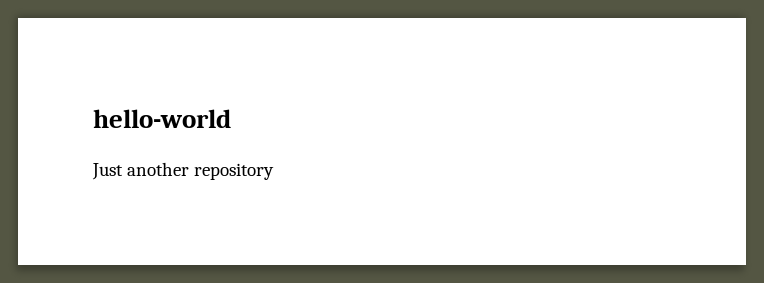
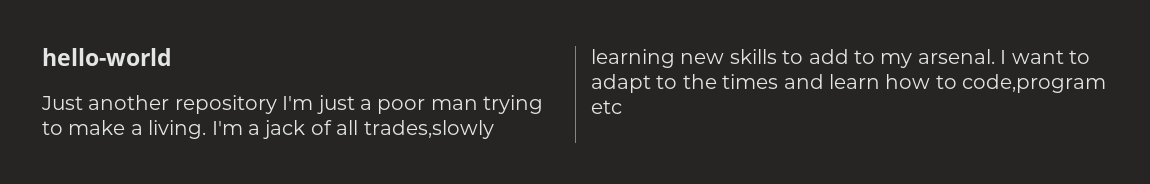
- Just another repository
+ Just another repository I'm just a poor man trying to make a living. I'm a jack of all trades,slowly learning new skills to add to my arsenal. I want to adapt to the times and learn how to code,program etc

